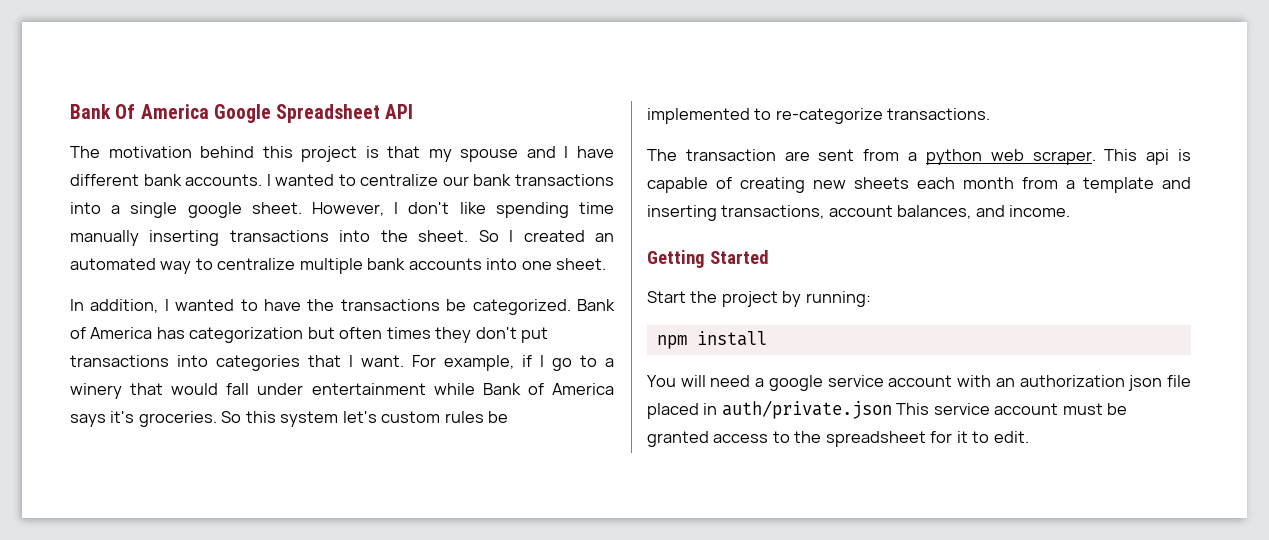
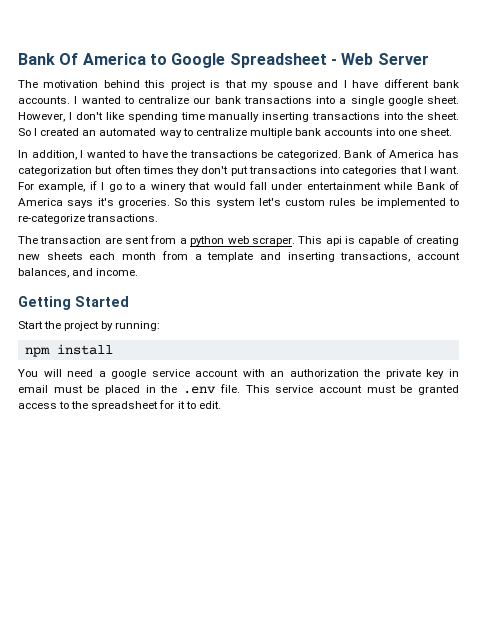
- Bank Of America Google Spreadsheet API
+ Bank Of America to Google Spreadsheet - Web Server
- You will need a google service account with an authorization json file placed in auth/private.json This service account must be granted access to the spreadsheet for it to edit.
+ You will need a google service account with an authorization the private key in email must be placed in the .env file. This service account must be granted access to the spreadsheet for it to edit.

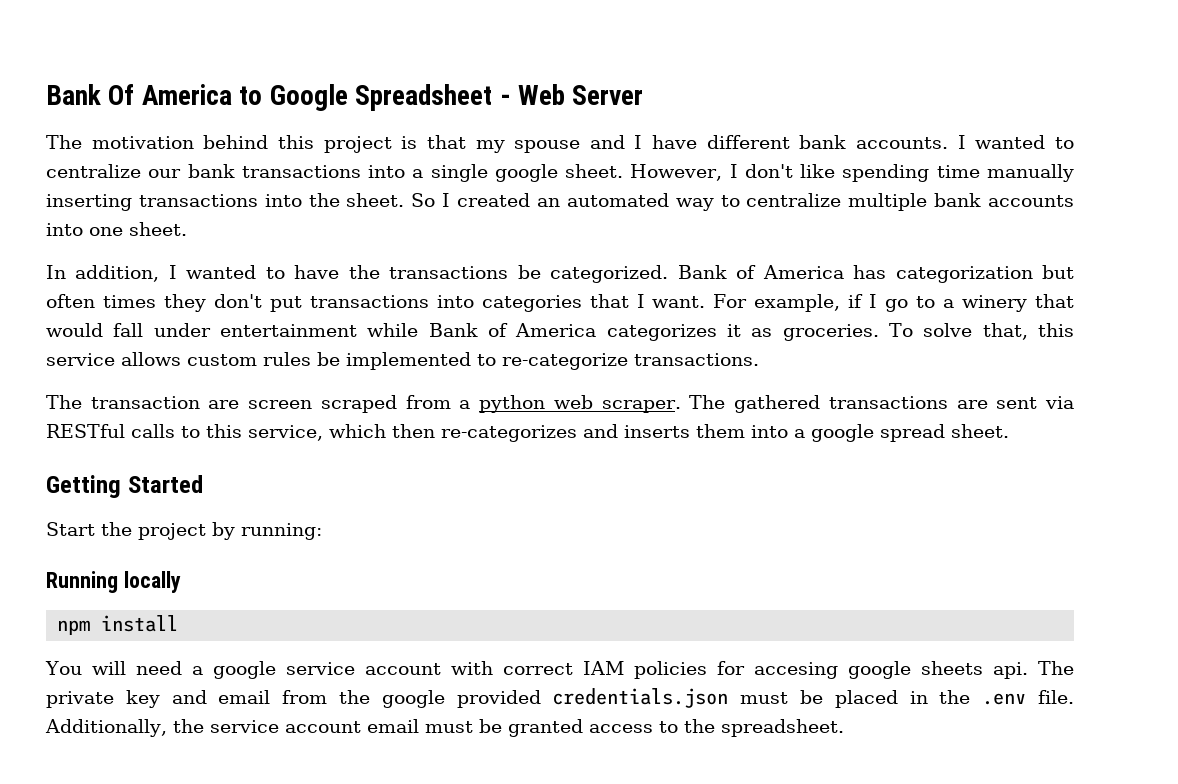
- For example, if I go to a winery that would fall under entertainment while Bank of America says it's groceries. So this system let's custom rules be implemented to re-categorize transactions.
+ For example, if I go to a winery that would fall under entertainment while Bank of America categorizes it as groceries. To solve that, this service allows custom rules be implemented to re-categorize transactions.
- The transaction are sent from a python web scraper.
+ The transaction are screen scraped from a python web scraper.
- This api is capable of creating new sheets each month from a template and inserting transactions, account balances, and income.
+ The gathered transactions are sent via RESTful calls to this service, which then re-categorizes and inserts them into a google spread sheet.
+ Running locally
- You will need a google service account with an authorization the private key in email must be placed in the .env file.
+ You will need a google service account with correct IAM policies for accesing google sheets api. The private key and email from the google provided credentials.json must be placed in the .env file.
- This service account must be granted access to the spreadsheet for it to edit.
+ Additionally, the service account email must be granted access to the spreadsheet.

